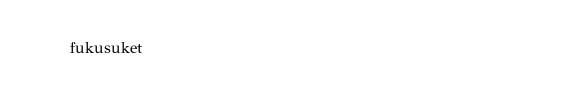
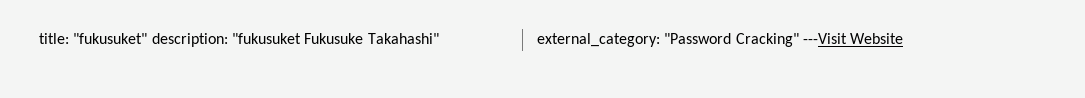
- fukusuket
+ title: "fukusuket" description: "fukusuket Fukusuke Takahashi" external_category: "Password Cracking" ---Visit Website

